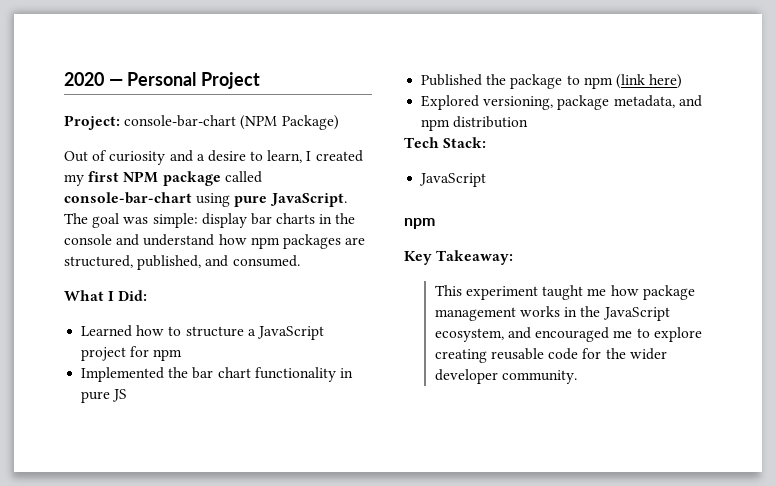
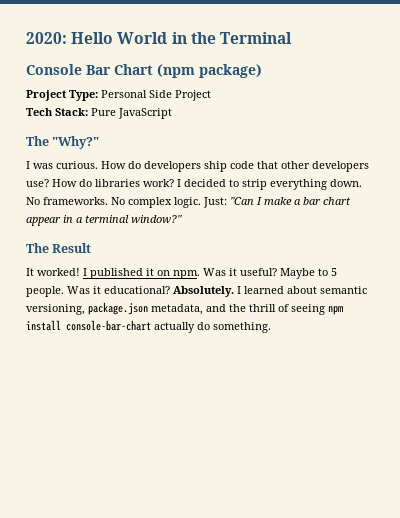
- 2020 — Personal Project
- Project: console-bar-chart (NPM Package)
- Out of curiosity and a desire to learn, I created my first NPM package called console-bar-chart using pure JavaScript. The goal was simple: display bar charts in the console and understand how npm packages are structured, published, and consumed.
- What I Did:
- Learned how to structure a JavaScript project for npm
- Implemented the bar chart functionality in pure JS
- Published the package to npm (link here)
- Explored versioning, package metadata, and npm distribution
+ 2020: Hello World in the Terminal
+ Console Bar Chart (npm package)
+ Project Type: Personal Side Project
- Tech Stack:
- JavaScript
- npm
- Key Takeaway:
- This experiment taught me how package management works in the JavaScript ecosystem, and encouraged me to explore creating reusable code for the wider developer community.
+ Tech Stack: Pure JavaScript
+ The "Why?"
+ I was curious. How do developers ship code that other developers use? How do libraries work? I decided to strip everything down. No frameworks. No complex logic. Just: "Can I make a bar chart appear in a terminal window?"
+ The Result
+ It worked! I published it on npm. Was it useful? Maybe to 5 people. Was it educational? Absolutely. I learned about semantic versioning, package.json metadata, and the thrill of seeing npm install console-bar-chart actually do something.

